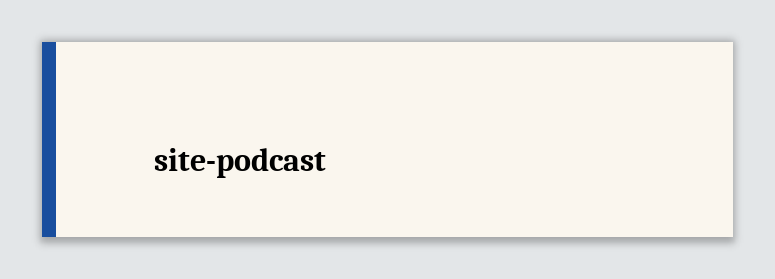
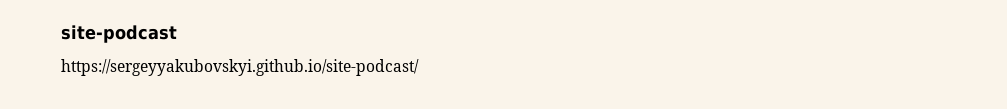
+ https://sergeyyakubovskyi.github.io/site-podcast/

